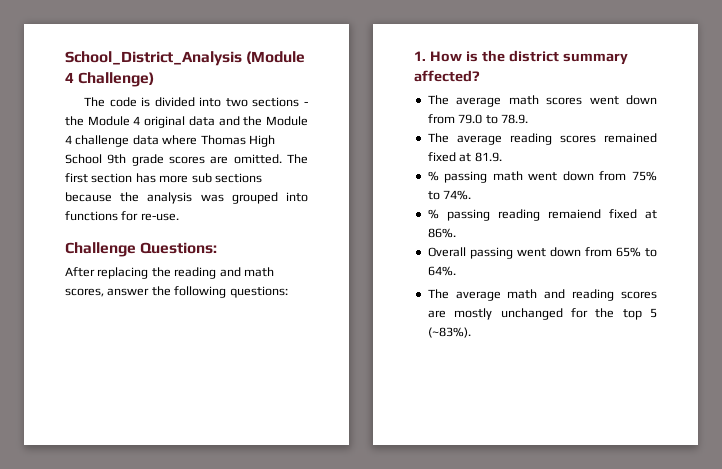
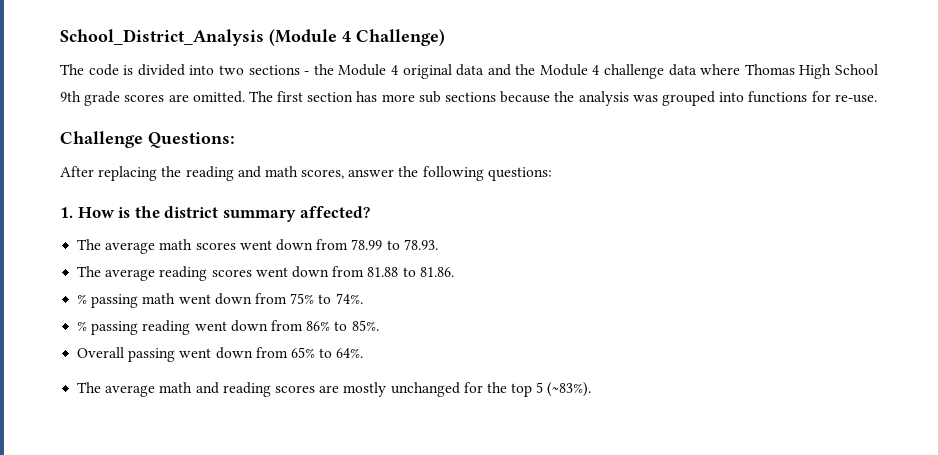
- The average math scores went down from 79.0 to 78.9.
+ The average math scores went down from 78.99 to 78.93.
- The average reading scores remained fixed at 81.9.
+ The average reading scores went down from 81.88 to 81.86.
- % passing reading remaiend fixed at 86%.
+ % passing reading went down from 86% to 85%.

